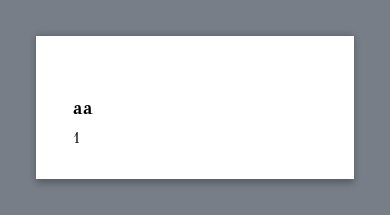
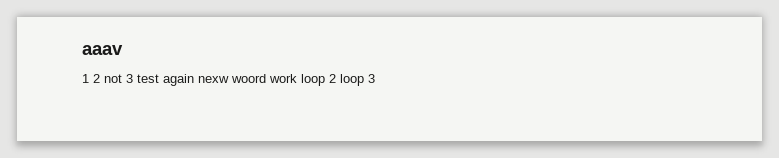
- aa
+ aaav
- 1
+ 1 2 not 3 test again nexw woord work loop 2 loop 3

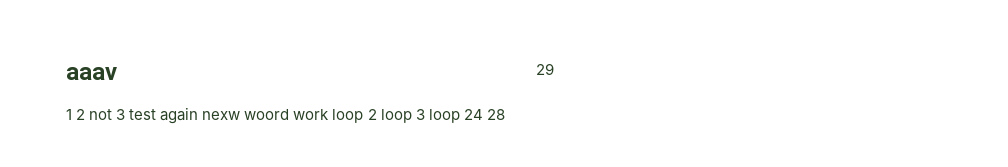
- 1 2 not 3 test again nexw woord work loop 2 loop 3
+ 1 2 not 3 test again nexw woord work loop 2 loop 3 loop 24 28 29

